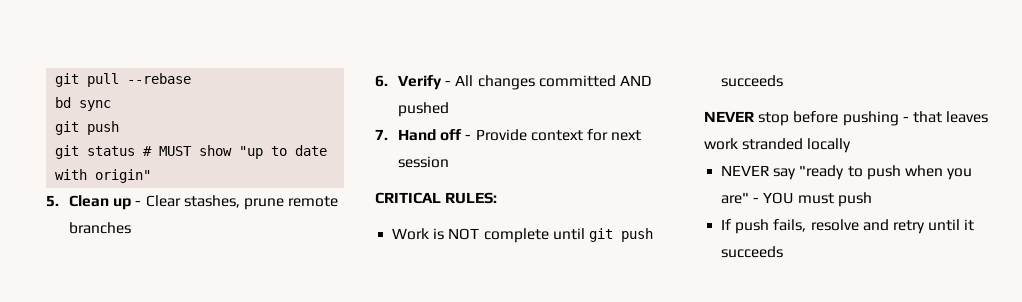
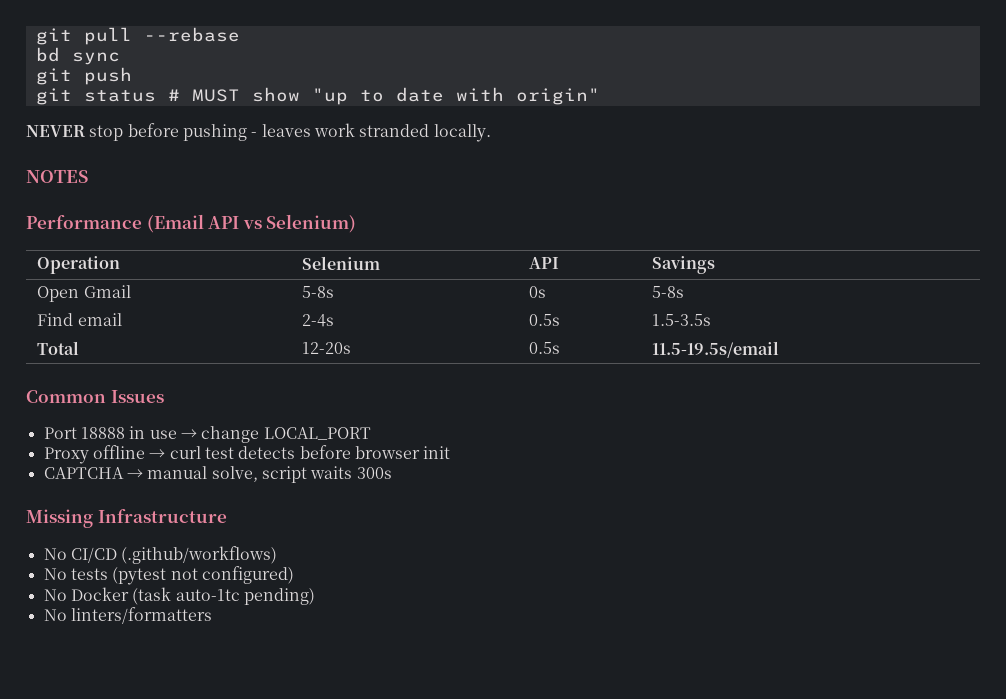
- 5. Clean up - Clear stashes, prune remote branches
- 6. Verify - All changes committed AND pushed
- 7. Hand off - Provide context for next session
- CRITICAL RULES:
- Work is NOT complete until git push succeeds
- NEVER stop before pushing - that leaves work stranded locally
- NEVER say "ready to push when you are" - YOU must push
- If push fails, resolve and retry until it succeeds
+ NEVER stop before pushing - leaves work stranded locally.
+ NOTES
+ Performance (Email API vs Selenium)
+ Operation | Selenium | API | Savings
+ Open Gmail | 5-8s | 0s | 5-8s
+ Find email | 2-4s | 0.5s | 1.5-3.5s
+ Total | 12-20s | 0.5s | 11.5-19.5s/email
+ Common Issues
+ Port 18888 in use → change LOCAL_PORT
+ Proxy offline → curl test detects before browser init
+ CAPTCHA → manual solve, script waits 300s
+ Missing Infrastructure
+ No CI/CD (.github/workflows)
+ No tests (pytest not configured)
+ No Docker (task auto-1tc pending)
+ No linters/formatters

